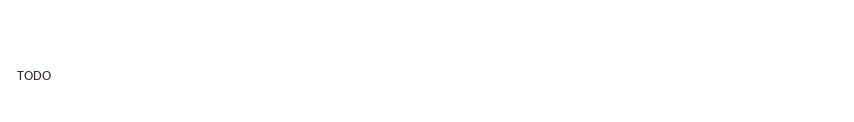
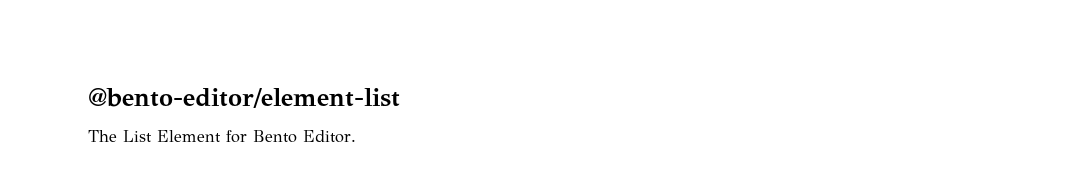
- TODO
+ @bento-editor/element-list
+ The List Element for Bento Editor.

